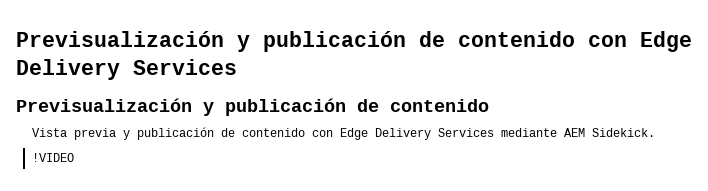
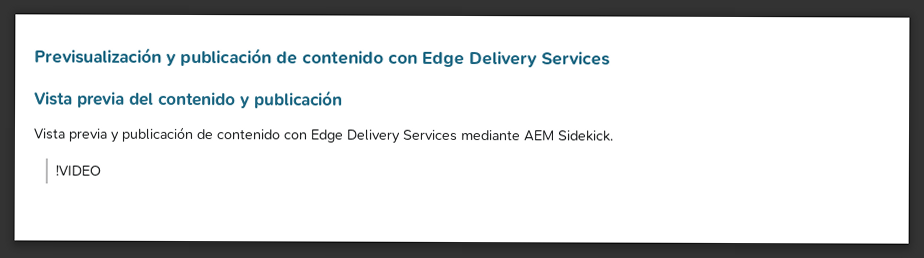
  Previsualización y publicación de contenido con Edge Delivery Services
- Previsualización y publicación de contenido
+ Vista previa del contenido y publicación

